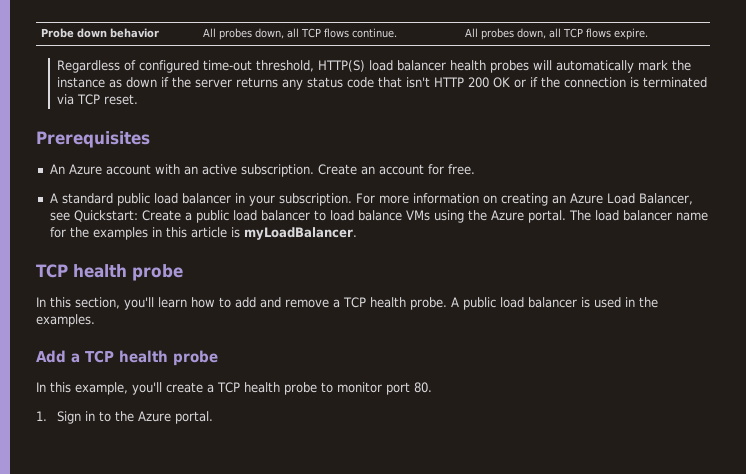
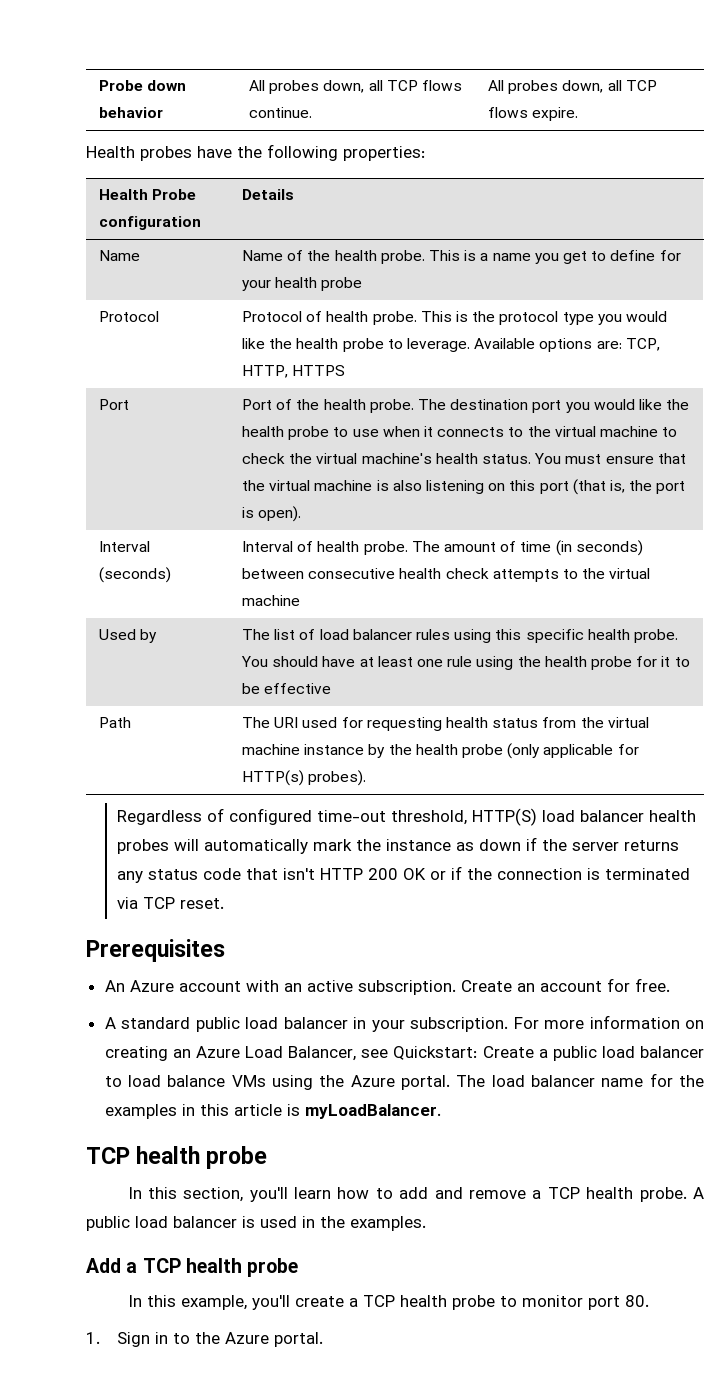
+ Health probes have the following properties:
+ Health Probe configuration | Details
+ Name | Name of the health probe. This is a name you get to define for your health probe
+ Protocol | Protocol of health probe. This is the protocol type you would like the health probe to leverage. Available options are: TCP, HTTP, HTTPS
+ Port | Port of the health probe. The destination port you would like the health probe to use when it connects to the virtual machine to check the virtual machine's health status. You must ensure that the virtual machine is also listening on this port (that is, the port is open).
+ Interval (seconds) | Interval of health probe. The amount of time (in seconds) between consecutive health check attempts to the virtual machine
+ Used by | The list of load balancer rules using this specific health probe. You should have at least one rule using the health probe for it to be effective
+ Path | The URI used for requesting health status from the virtual machine instance by the health probe (only applicable for HTTP(s) probes).

